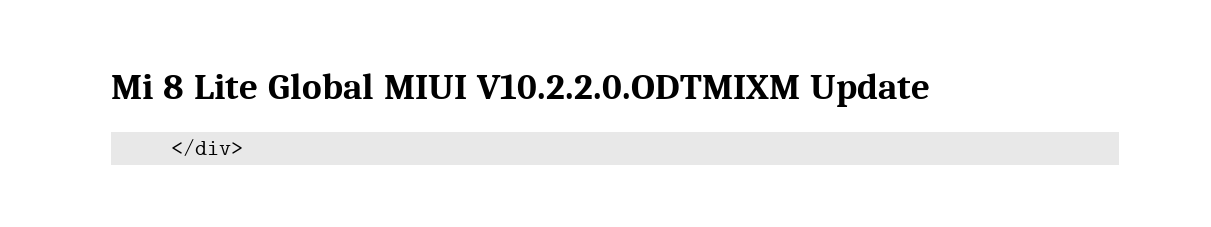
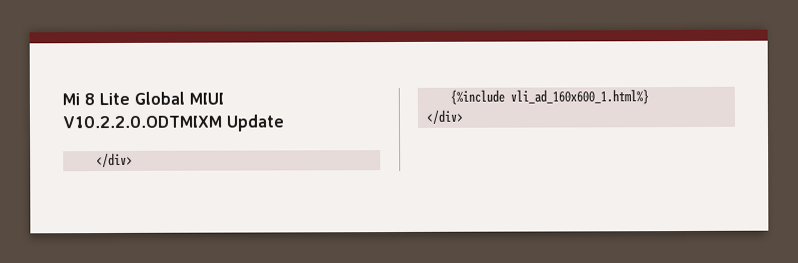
+ {%include vli_ad_160x600_1.html%}
+ </div>

